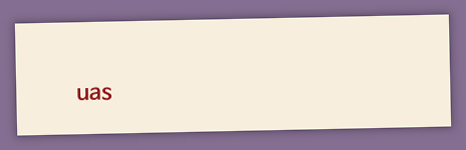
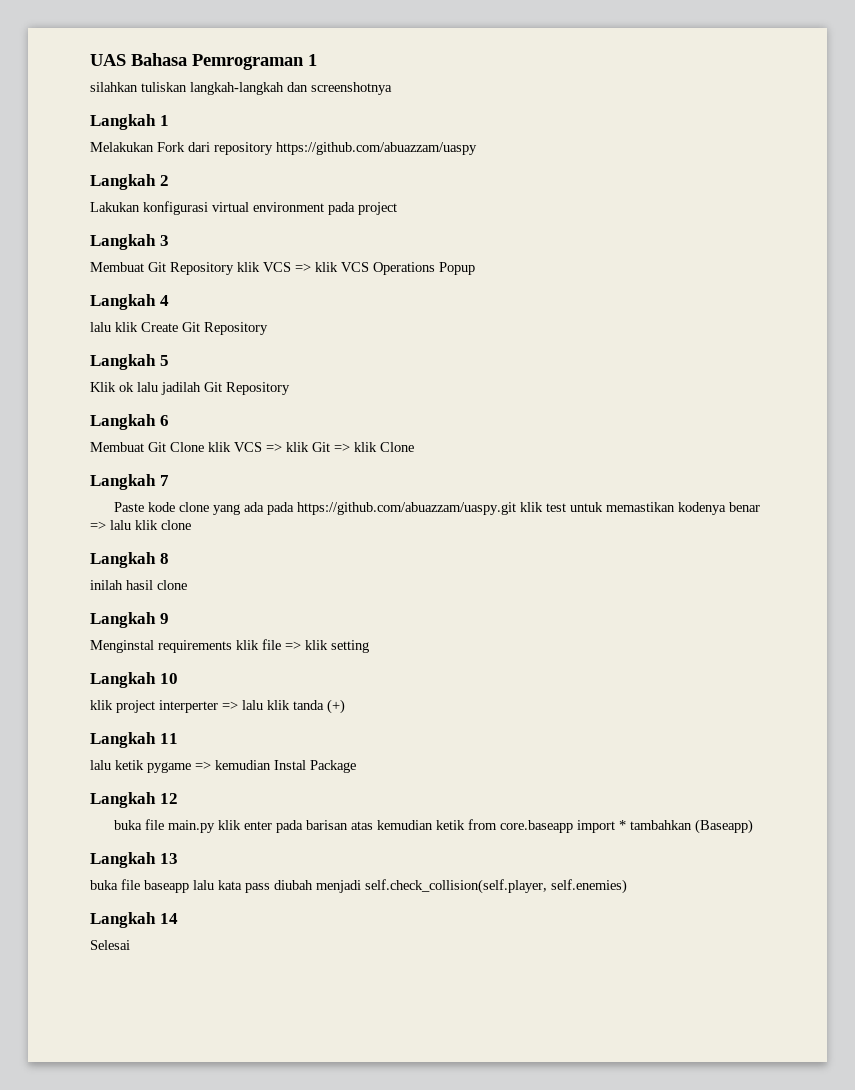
- uas
+ UAS Bahasa Pemrograman 1
+ silahkan tuliskan langkah-langkah dan screenshotnya
+ Langkah 1
+ Melakukan Fork dari repository https://github.com/abuazzam/uaspy
+ Langkah 2
+ Lakukan konfigurasi virtual environment pada project
+ Langkah 3
+ Membuat Git Repository klik VCS => klik VCS Operations Popup
+ Langkah 4
+ lalu klik Create Git Repository
+ Langkah 5
+ Klik ok lalu jadilah Git Repository
+ Langkah 6
+ Membuat Git Clone klik VCS => klik Git => klik Clone
+ Langkah 7
+ Paste kode clone yang ada pada https://github.com/abuazzam/uaspy.git klik test untuk memastikan kodenya benar => lalu klik clone
+ Langkah 8
+ inilah hasil clone
+ Langkah 9
+ Menginstal requirements klik file => klik setting
+ Langkah 10
+ klik project interperter => lalu klik tanda (+)
+ Langkah 11
+ lalu ketik pygame => kemudian Instal Package
+ Langkah 12
+ buka file main.py klik enter pada barisan atas kemudian ketik from core.baseapp import * tambahkan (Baseapp)
+ Langkah 13
+ buka file baseapp lalu kata pass diubah menjadi self.check_collision(self.player, self.enemies)
+ Langkah 14
+ Selesai

